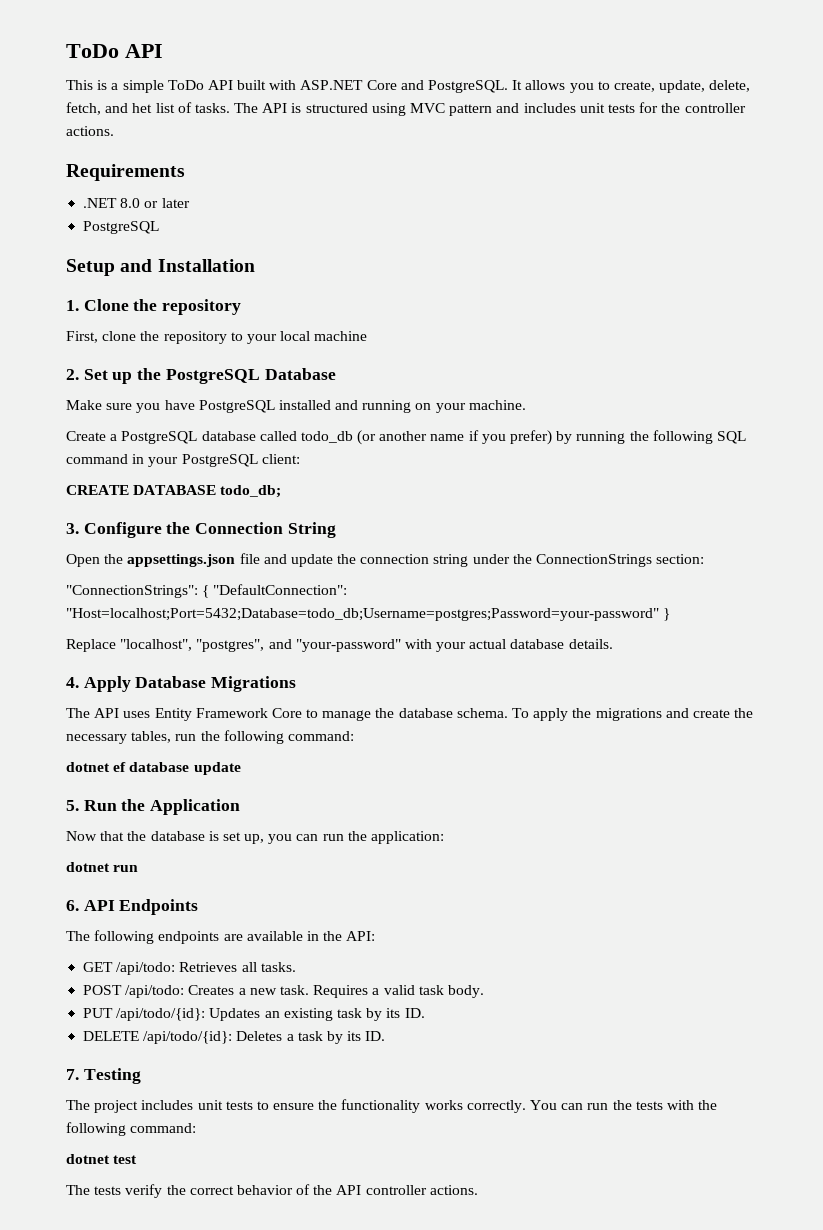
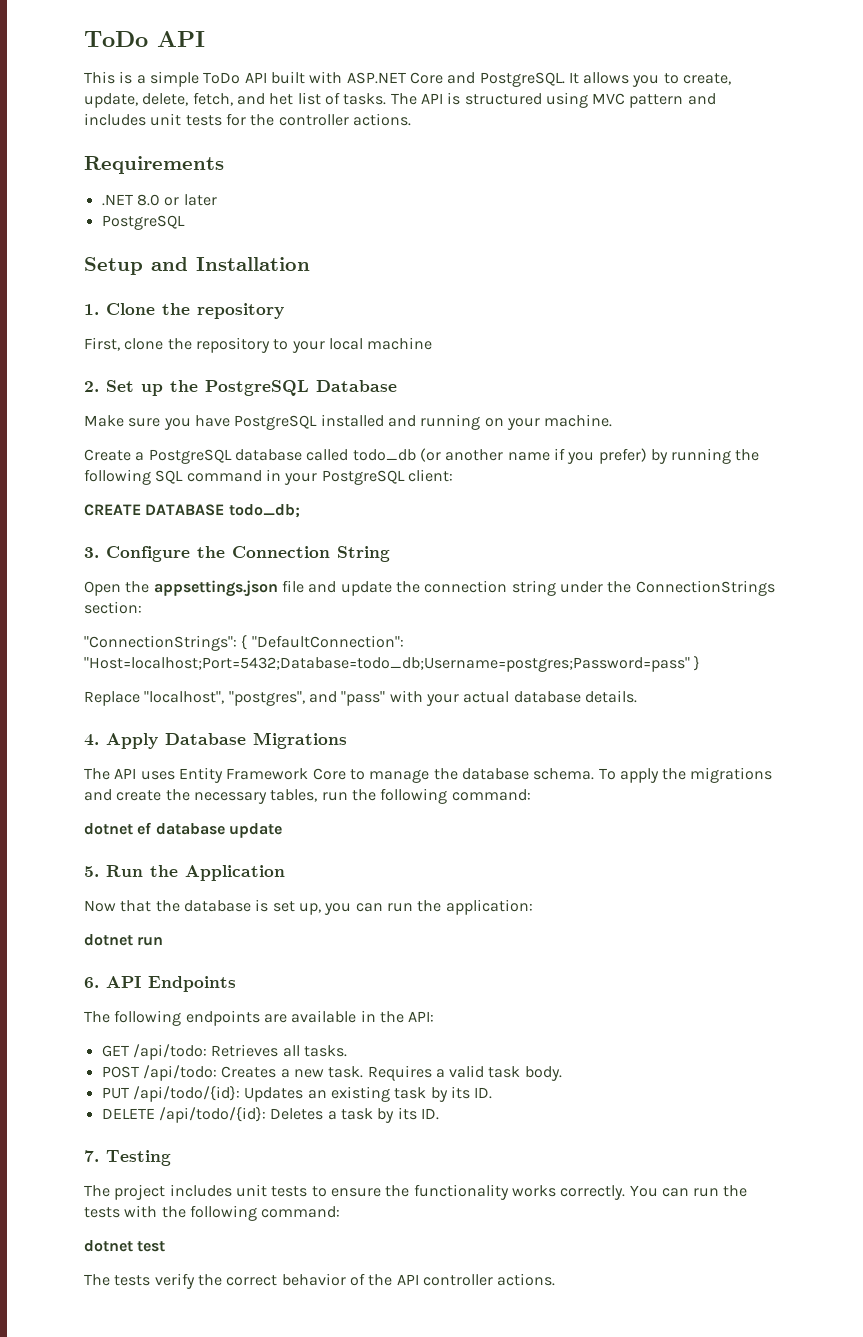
- "ConnectionStrings": { "DefaultConnection": "Host=localhost;Port=5432;Database=todo_db;Username=postgres;Password=your-password" }
+ "ConnectionStrings": { "DefaultConnection": "Host=localhost;Port=5432;Database=todo_db;Username=postgres;Password=pass" }
- Replace "localhost", "postgres", and "your-password" with your actual database details.
+ Replace "localhost", "postgres", and "pass" with your actual database details.

